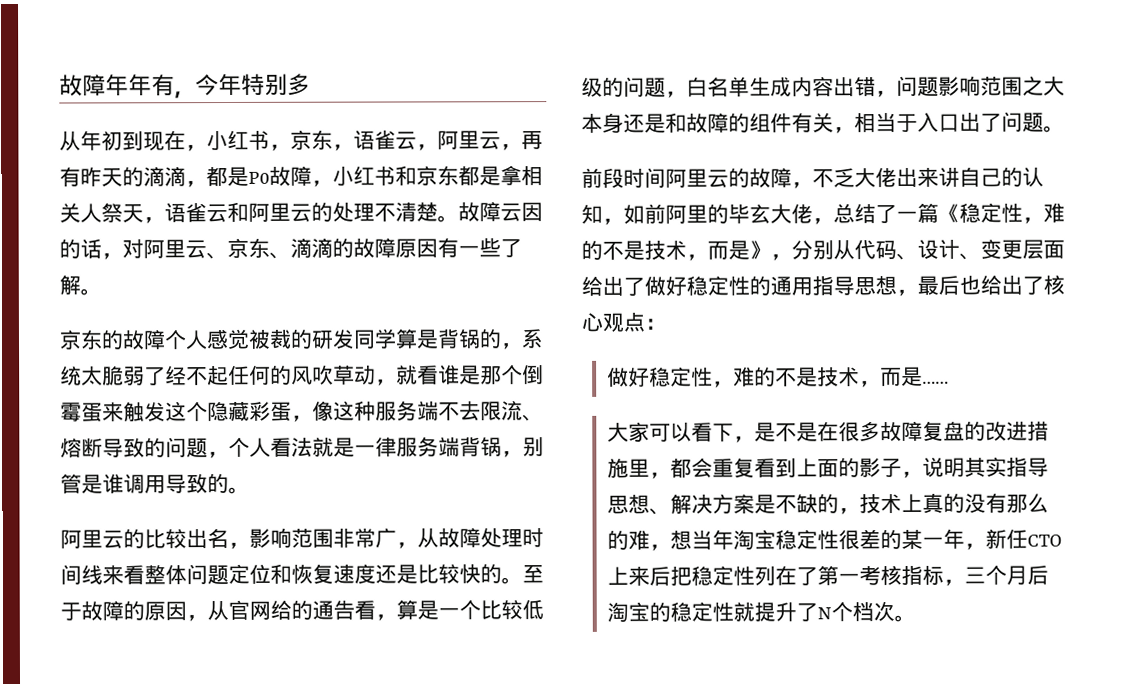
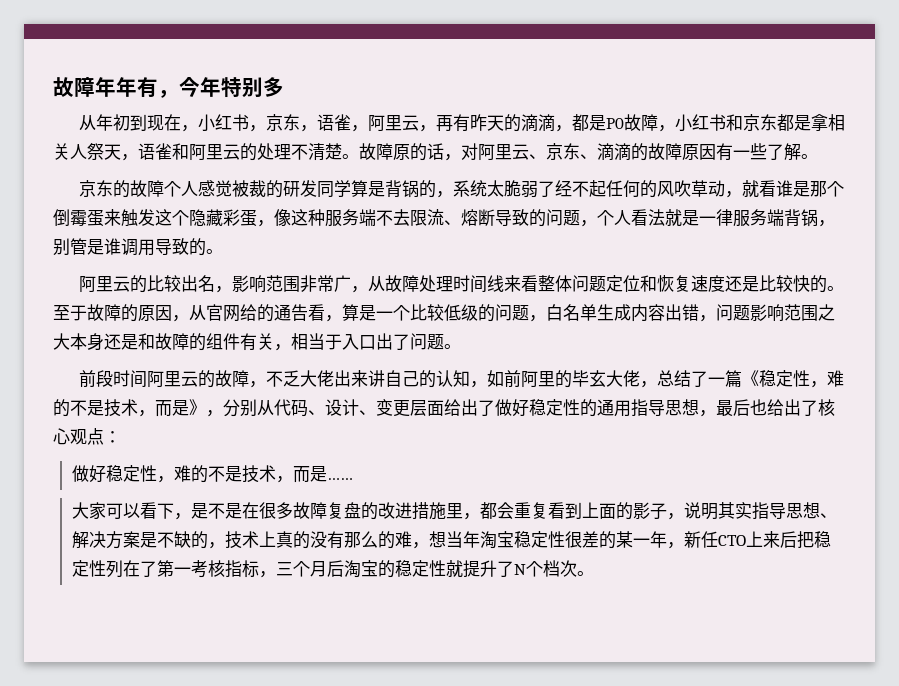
- 从年初到现在，小红书，京东，语雀云，阿里云，再有昨天的滴滴，都是P0故障，小红书和京东都是拿相关人祭天，语雀云和阿里云的处理不清楚。
+ 从年初到现在，小红书，京东，语雀，阿里云，再有昨天的滴滴，都是P0故障，小红书和京东都是拿相关人祭天，语雀和阿里云的处理不清楚。
- 故障云因的话，对阿里云、京东、滴滴的故障原因有一些了解。
+ 故障原的话，对阿里云、京东、滴滴的故障原因有一些了解。

